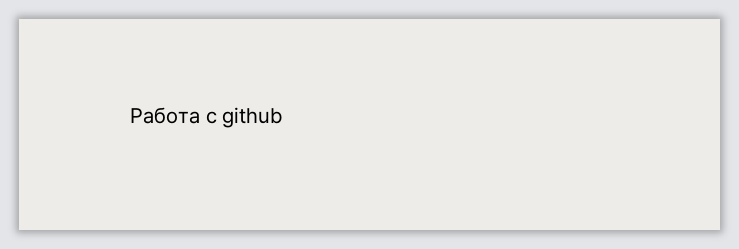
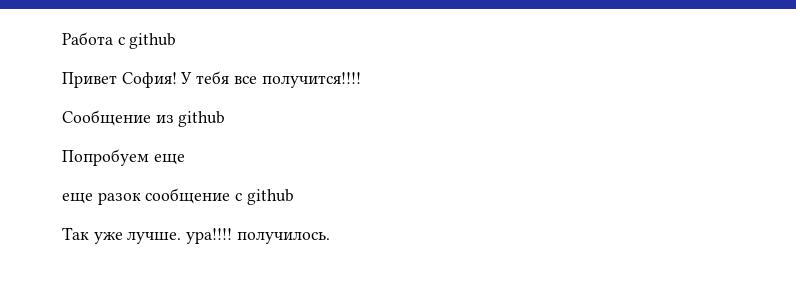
+ Привет София! У тебя все получится!!!!
+ Сообщение из github
+ Попробуем еще
+ еще разок сообщение с github
+ Так уже лучше. ура!!!! получилось.

